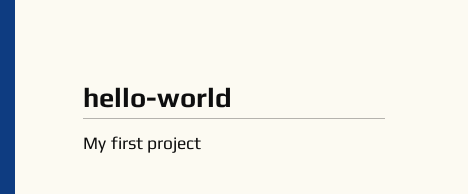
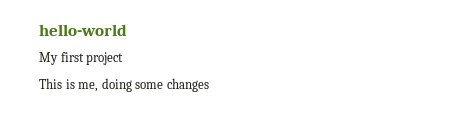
+ This is me, doing some changes

